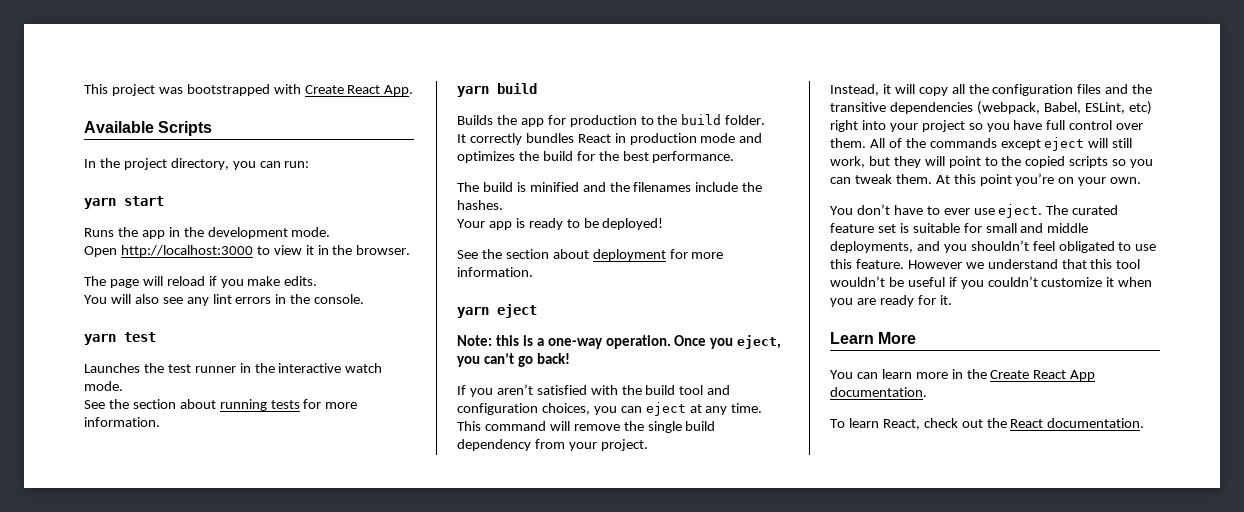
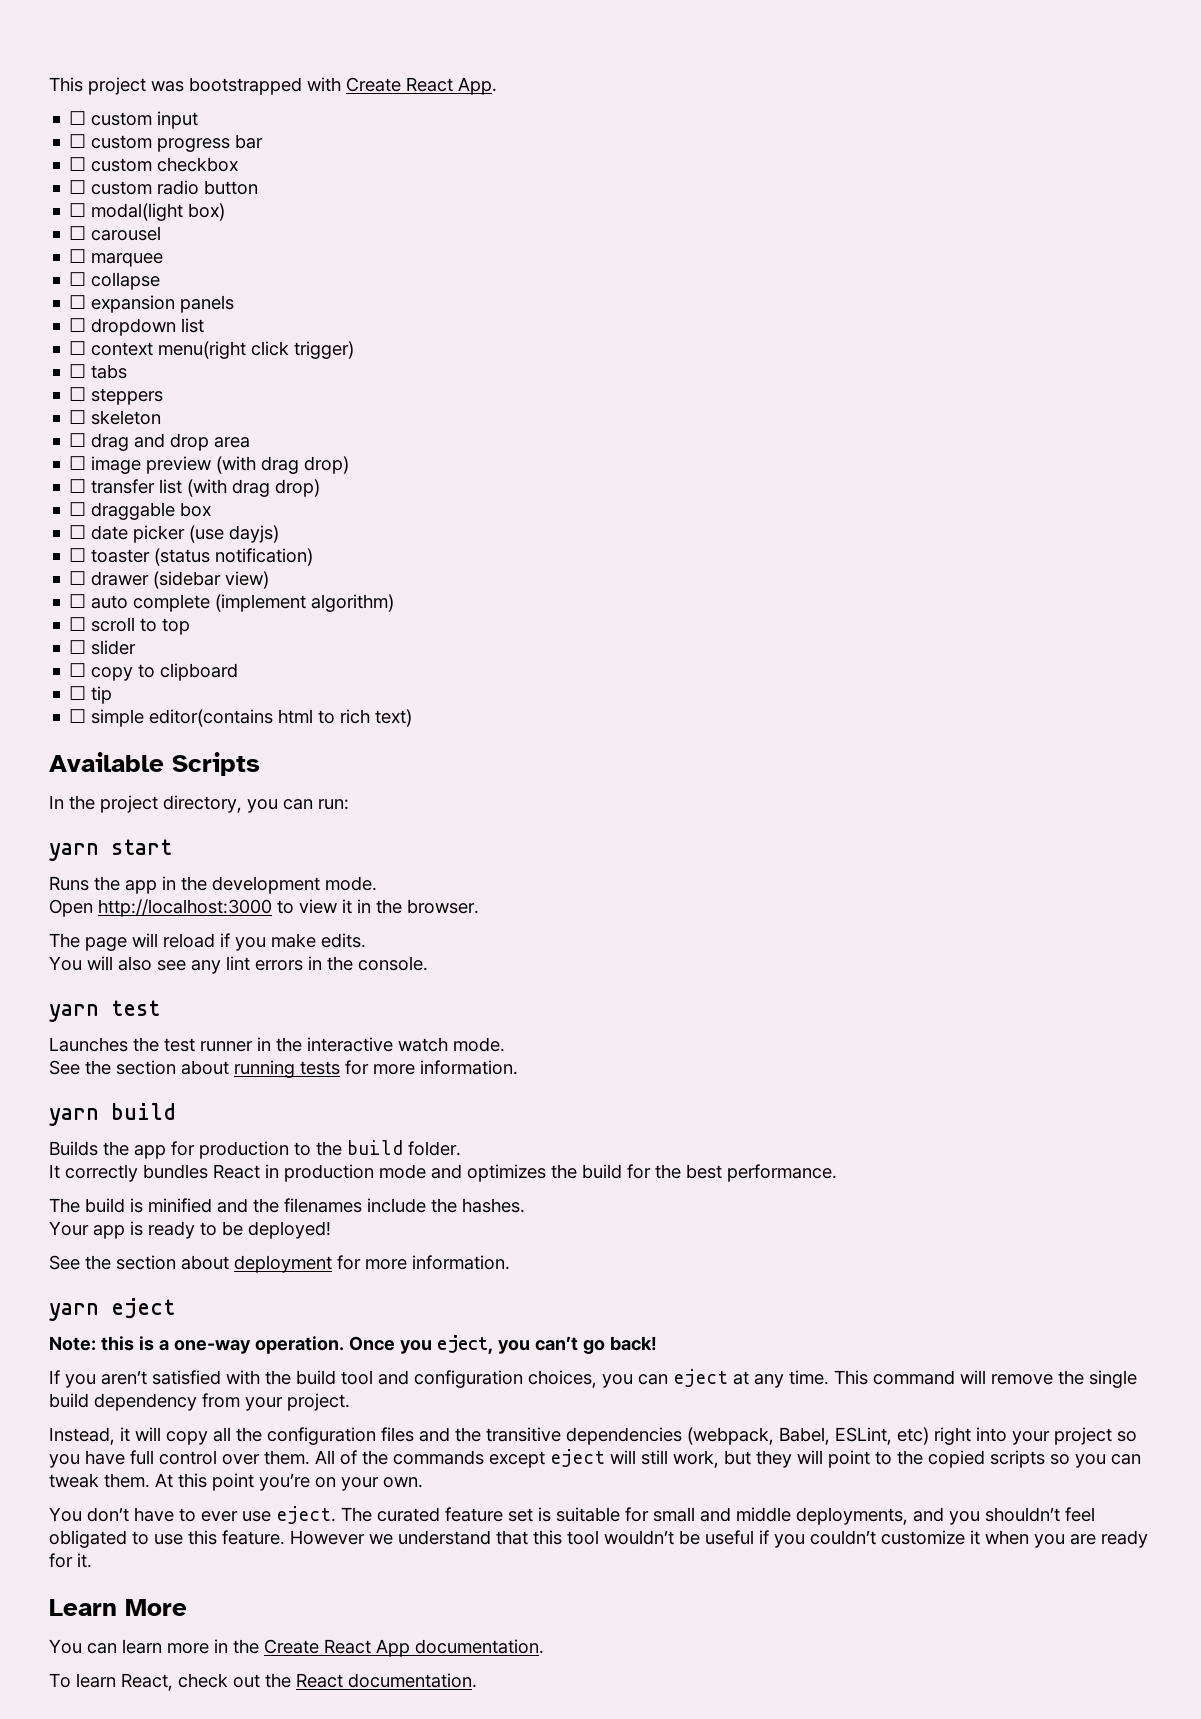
+ ☐ custom input
+ ☐ custom progress bar
+ ☐ custom checkbox
+ ☐ custom radio button
+ ☐ modal(light box)
+ ☐ carousel
+ ☐ marquee
+ ☐ collapse
+ ☐ expansion panels
+ ☐ dropdown list
+ ☐ context menu(right click trigger)
+ ☐ tabs
+ ☐ steppers
+ ☐ skeleton
+ ☐ drag and drop area
+ ☐ image preview (with drag drop)
+ ☐ transfer list (with drag drop)
+ ☐ draggable box
+ ☐ date picker (use dayjs)
+ ☐ toaster (status notification)
+ ☐ drawer (sidebar view)
+ ☐ auto complete (implement algorithm)
+ ☐ scroll to top
+ ☐ slider
+ ☐ copy to clipboard
+ ☐ tip
+ ☐ simple editor(contains html to rich text)

